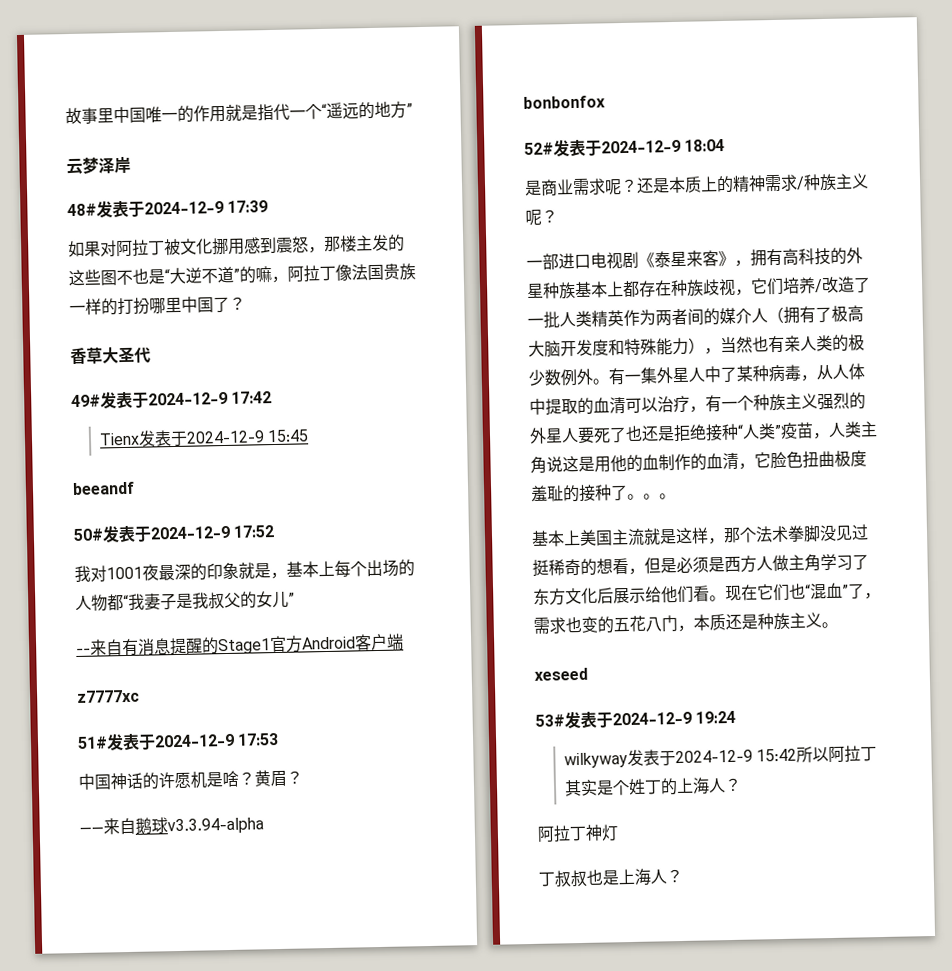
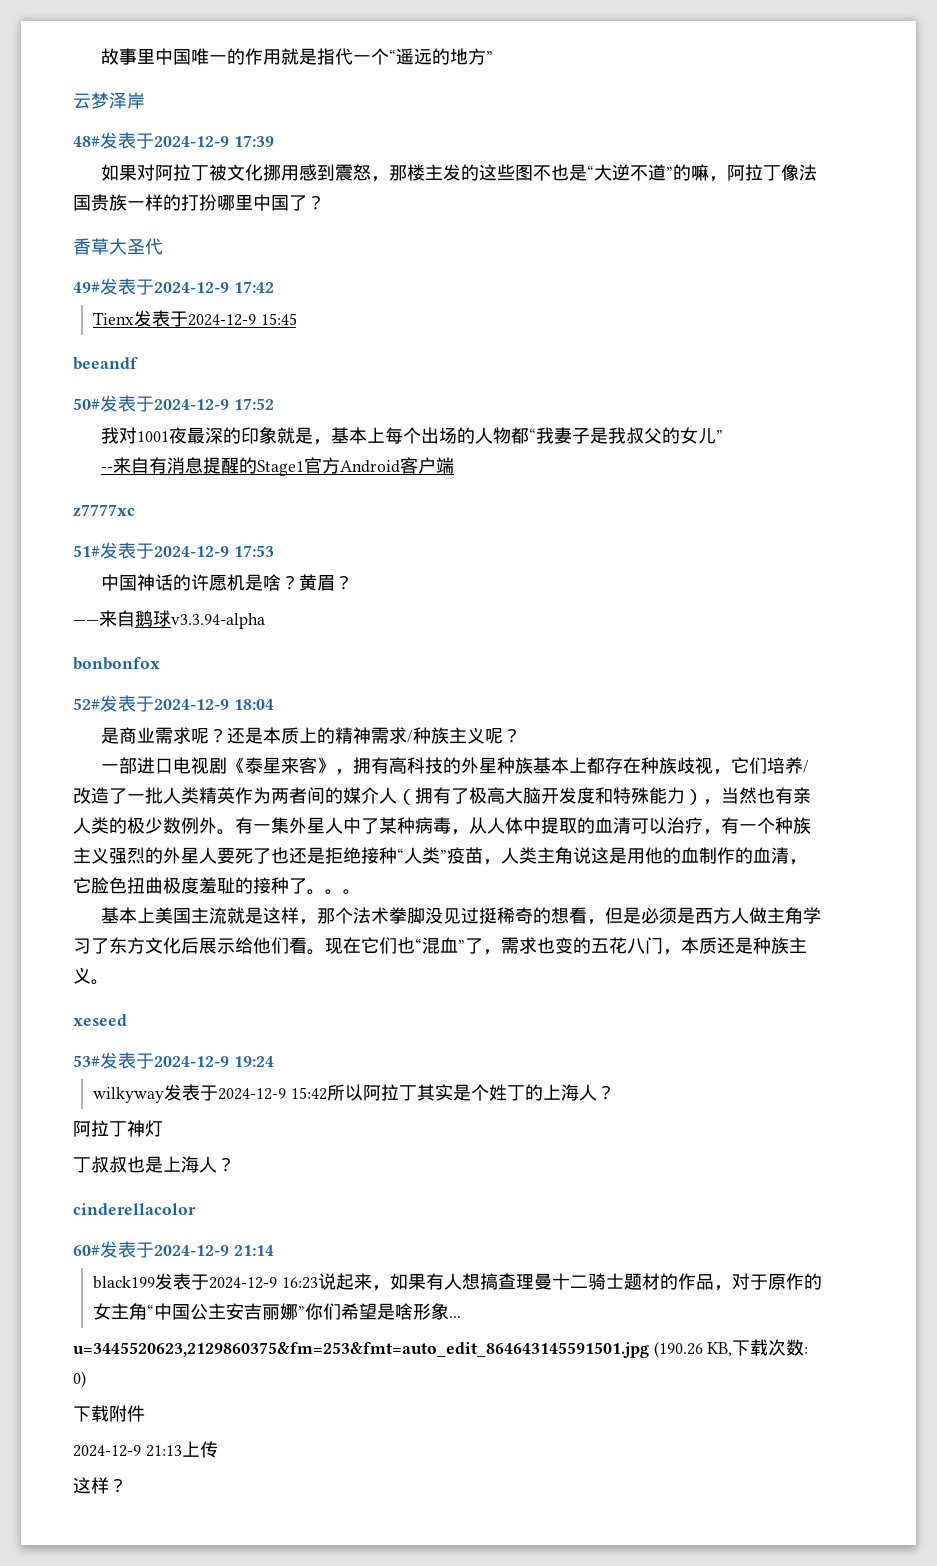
+ cinderellacolor
+ 60#发表于2024-12-9 21:14
+ black199发表于2024-12-9 16:23说起来，如果有人想搞查理曼十二骑士题材的作品，对于原作的女主角“中国公主安吉丽娜”你们希望是啥形象...
+ u=3445520623,2129860375&fm=253&fmt=auto_edit_864643145591501.jpg (190.26 KB,下载次数: 0)
+ 下载附件
+ 2024-12-9 21:13上传
+ 这样？

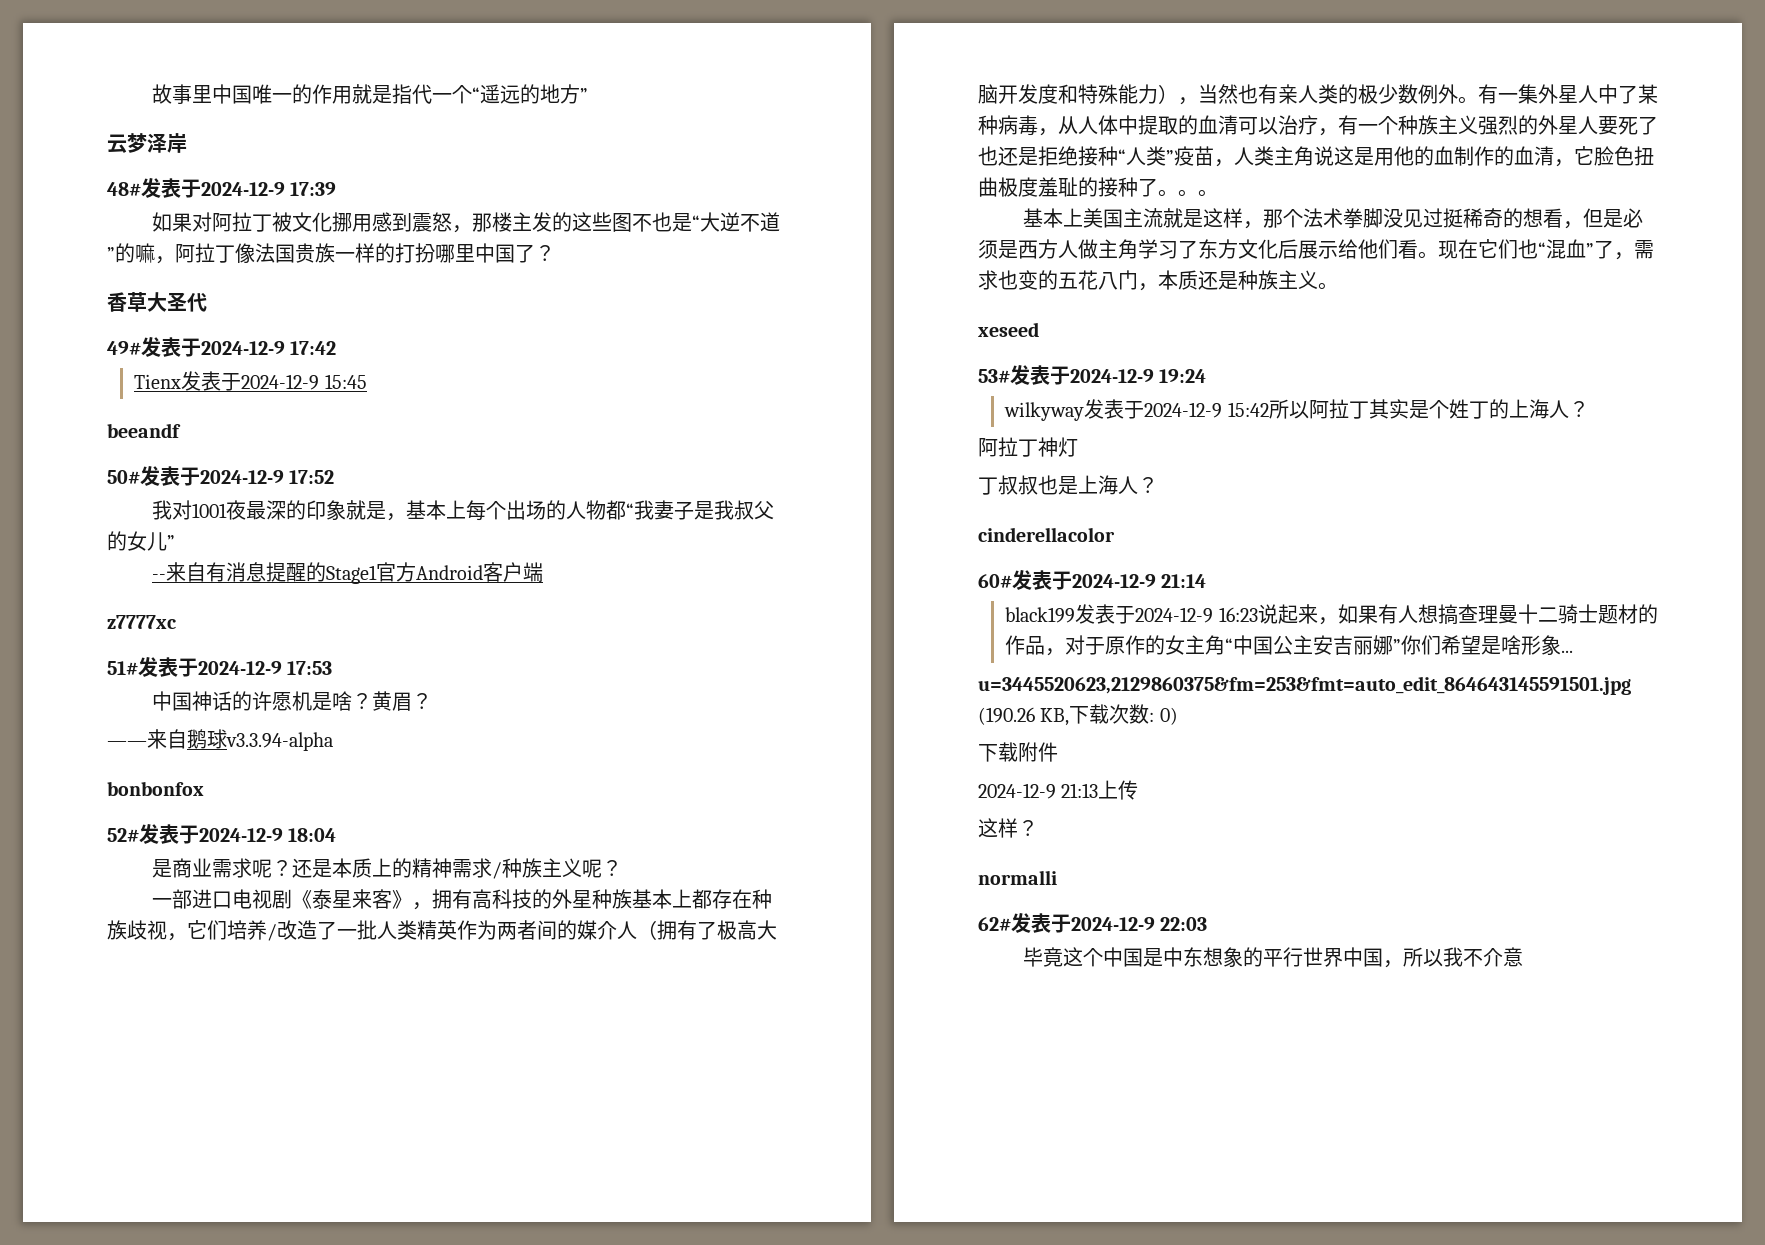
+ normalli
+ 62#发表于2024-12-9 22:03
+ 毕竟这个中国是中东想象的平行世界中国，所以我不介意

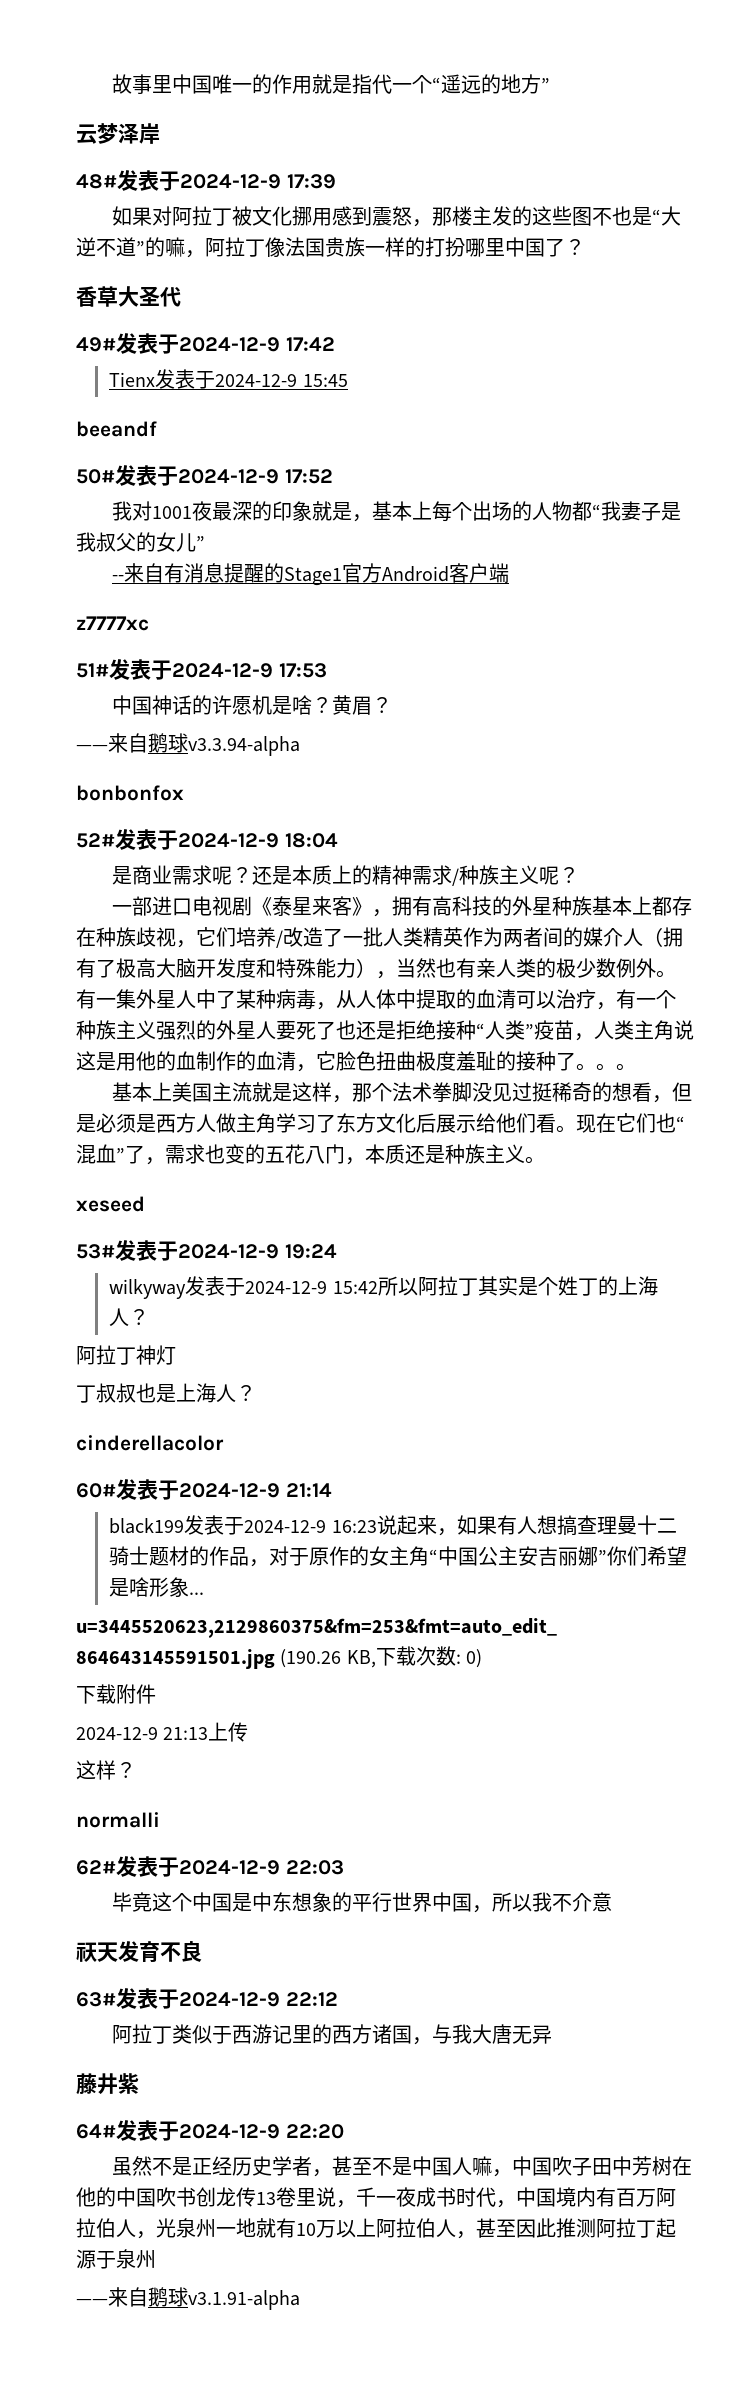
+ 祆天发育不良
+ 63#发表于2024-12-9 22:12
+ 阿拉丁类似于西游记里的西方诸国，与我大唐无异
+ 藤井紫
+ 64#发表于2024-12-9 22:20
+ 虽然不是正经历史学者，甚至不是中国人嘛，中国吹子田中芳树在他的中国吹书创龙传13卷里说，千一夜成书时代，中国境内有百万阿拉伯人，光泉州一地就有10万以上阿拉伯人，甚至因此推测阿拉丁起源于泉州
+ ——来自鹅球v3.1.91-alpha

